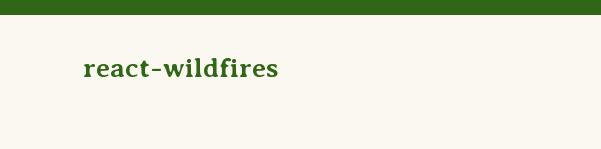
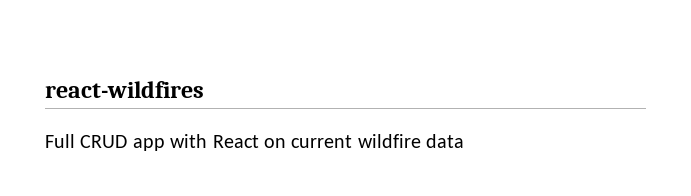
+ Full CRUD app with React on current wildfire data

